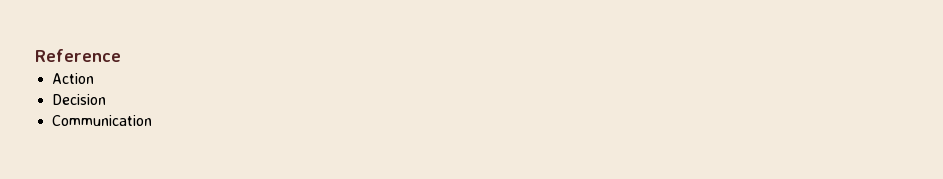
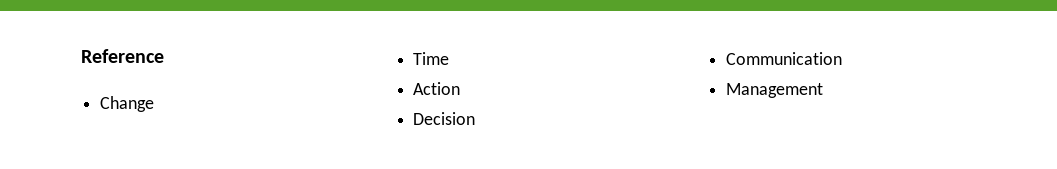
+ Change
+ Time
+ Management

